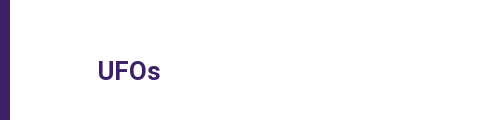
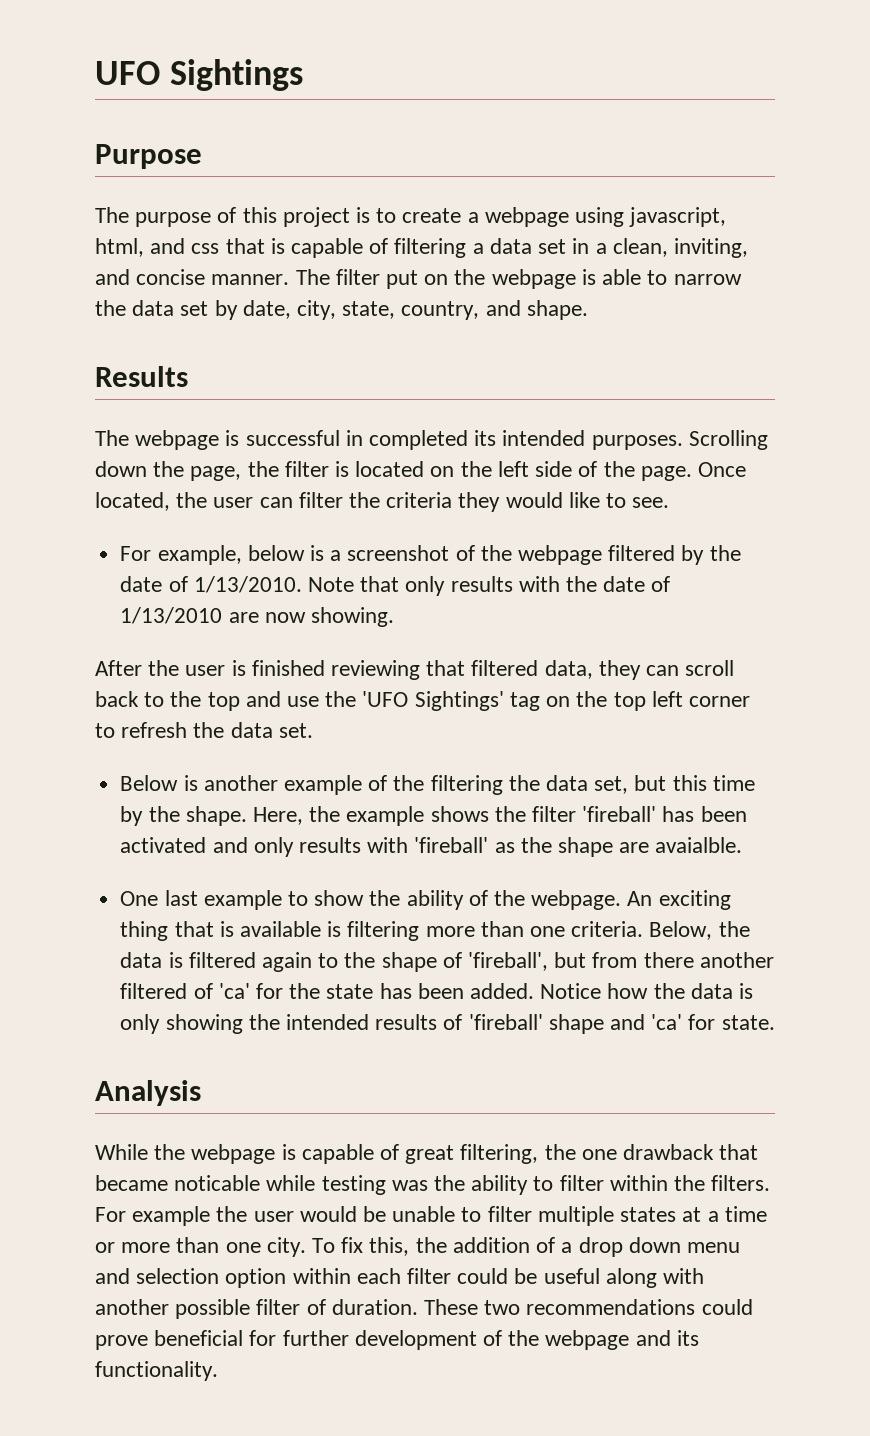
- UFOs
+ UFO Sightings
+ Purpose
+ The purpose of this project is to create a webpage using javascript, html, and css that is capable of filtering a data set in a clean, inviting, and concise manner. The filter put on the webpage is able to narrow the data set by date, city, state, country, and shape.
+ Results
+ The webpage is successful in completed its intended purposes. Scrolling down the page, the filter is located on the left side of the page. Once located, the user can filter the criteria they would like to see.
+ For example, below is a screenshot of the webpage filtered by the date of 1/13/2010. Note that only results with the date of 1/13/2010 are now showing.
+ After the user is finished reviewing that filtered data, they can scroll back to the top and use the 'UFO Sightings' tag on the top left corner to refresh the data set.
+ Below is another example of the filtering the data set, but this time by the shape. Here, the example shows the filter 'fireball' has been activated and only results with 'fireball' as the shape are avaialble.
+ One last example to show the ability of the webpage. An exciting thing that is available is filtering more than one criteria. Below, the data is filtered again to the shape of 'fireball', but from there another filtered of 'ca' for the state has been added. Notice how the data is only showing the intended results of 'fireball' shape and 'ca' for state.
+ Analysis
+ While the webpage is capable of great filtering, the one drawback that became noticable while testing was the ability to filter within the filters. For example the user would be unable to filter multiple states at a time or more than one city. To fix this, the addition of a drop down menu and selection option within each filter could be useful along with another possible filter of duration. These two recommendations could prove beneficial for further development of the webpage and its functionality.

